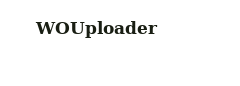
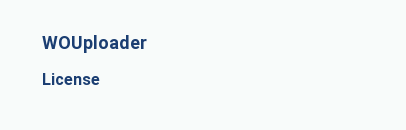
+ License

